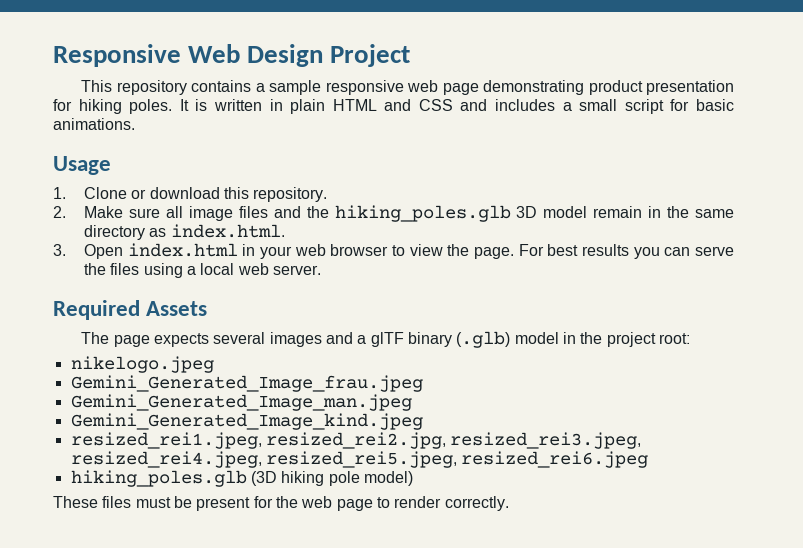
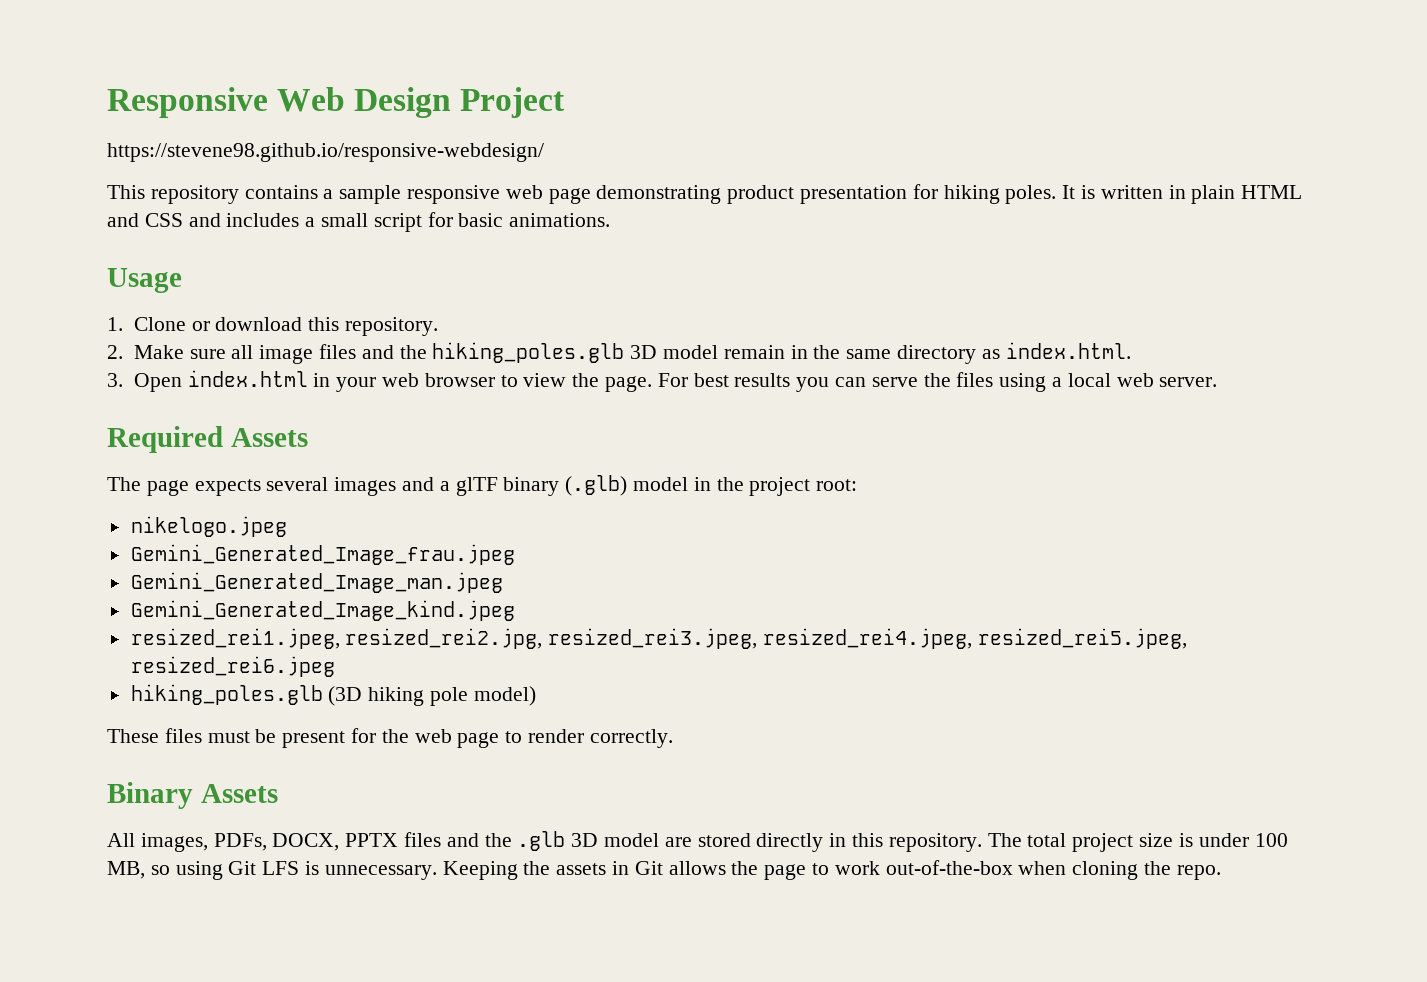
+ https://stevene98.github.io/responsive-webdesign/
+ Binary Assets
+ All images, PDFs, DOCX, PPTX files and the .glb 3D model are stored directly in this repository. The total project size is under 100 MB, so using Git LFS is unnecessary. Keeping the assets in Git allows the page to work out-of-the-box when cloning the repo.

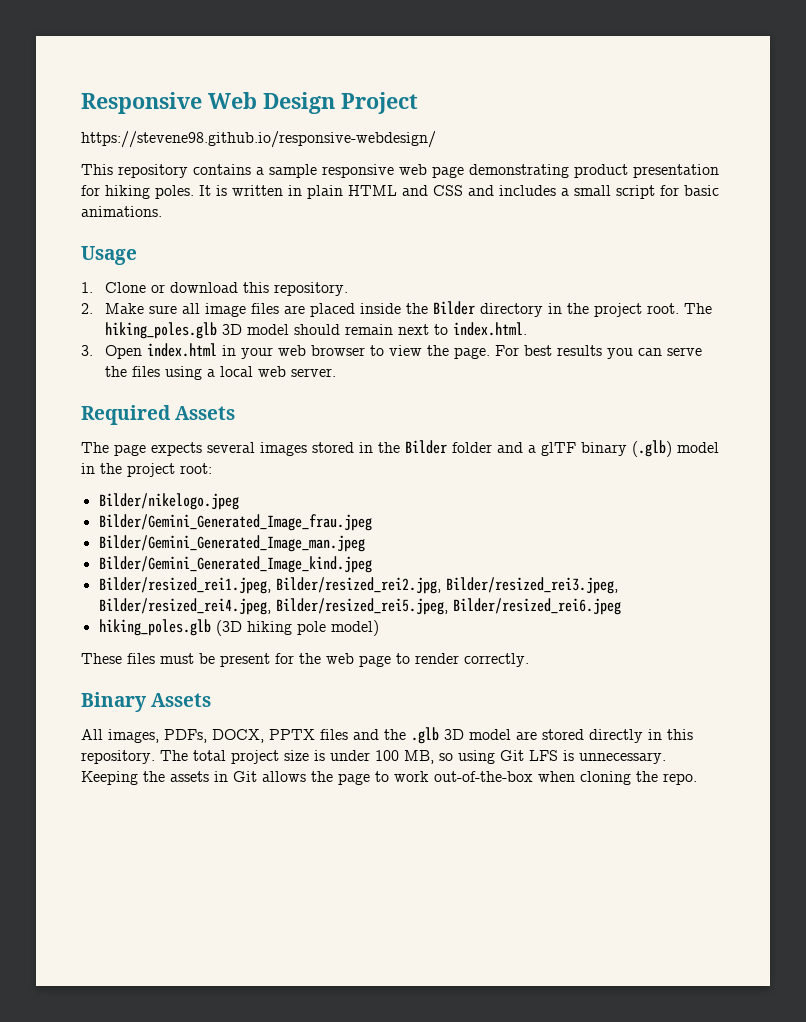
- 2. Make sure all image files and the hiking_poles.glb 3D model remain in the same directory as index.html.
+ 2. Make sure all image files are placed inside the Bilder directory in the project root. The hiking_poles.glb 3D model should remain next to index.html.
- The page expects several images and a glTF binary (.glb) model in the project root:
+ The page expects several images stored in the Bilder folder and a glTF binary (.glb) model in the project root:
- nikelogo.jpeg
- Gemini_Generated_Image_frau.jpeg
- Gemini_Generated_Image_man.jpeg
- Gemini_Generated_Image_kind.jpeg
- resized_rei1.jpeg, resized_rei2.jpg, resized_rei3.jpeg, resized_rei4.jpeg, resized_rei5.jpeg, resized_rei6.jpeg
+ Bilder/nikelogo.jpeg
+ Bilder/Gemini_Generated_Image_frau.jpeg
+ Bilder/Gemini_Generated_Image_man.jpeg
+ Bilder/Gemini_Generated_Image_kind.jpeg
+ Bilder/resized_rei1.jpeg, Bilder/resized_rei2.jpg, Bilder/resized_rei3.jpeg, Bilder/resized_rei4.jpeg, Bilder/resized_rei5.jpeg, Bilder/resized_rei6.jpeg

